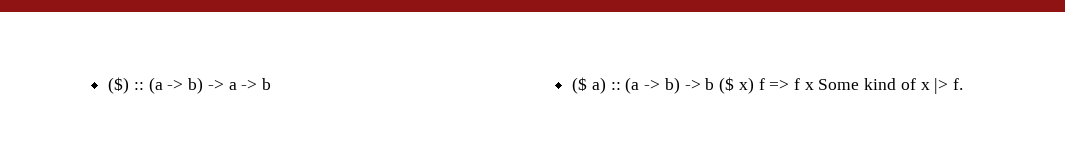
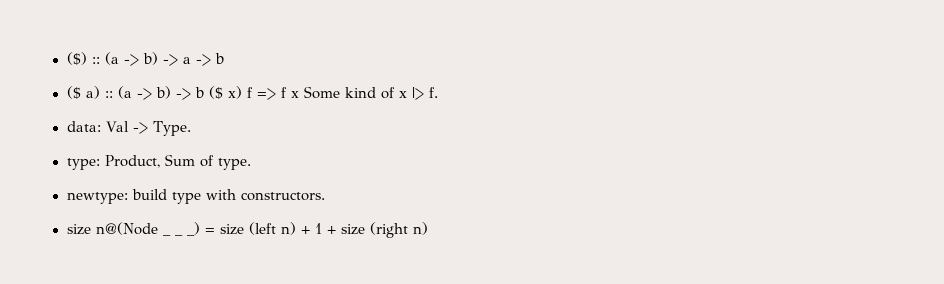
+ data: Val -> Type.
+ type: Product, Sum of type.
+ newtype: build type with constructors.
+ size n@(Node _ _ _) = size (left n) + 1 + size (right n)

